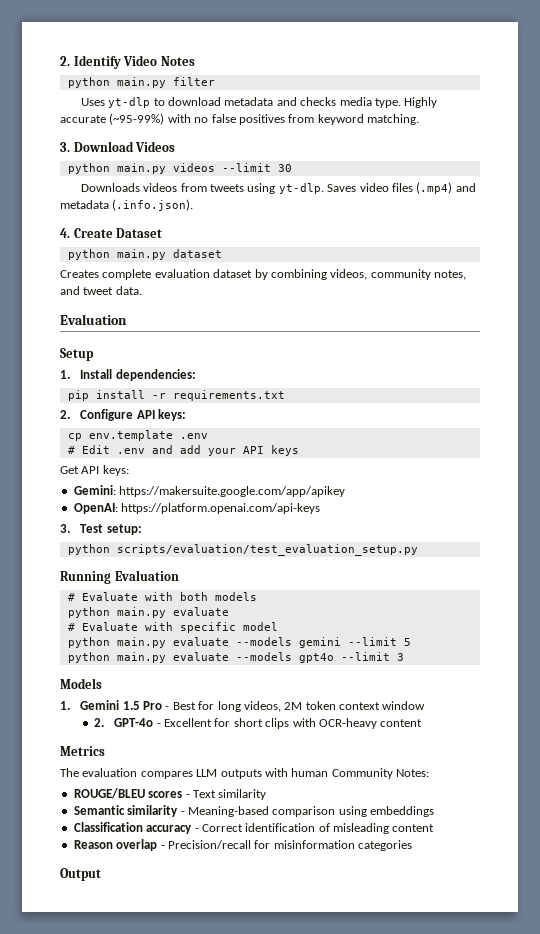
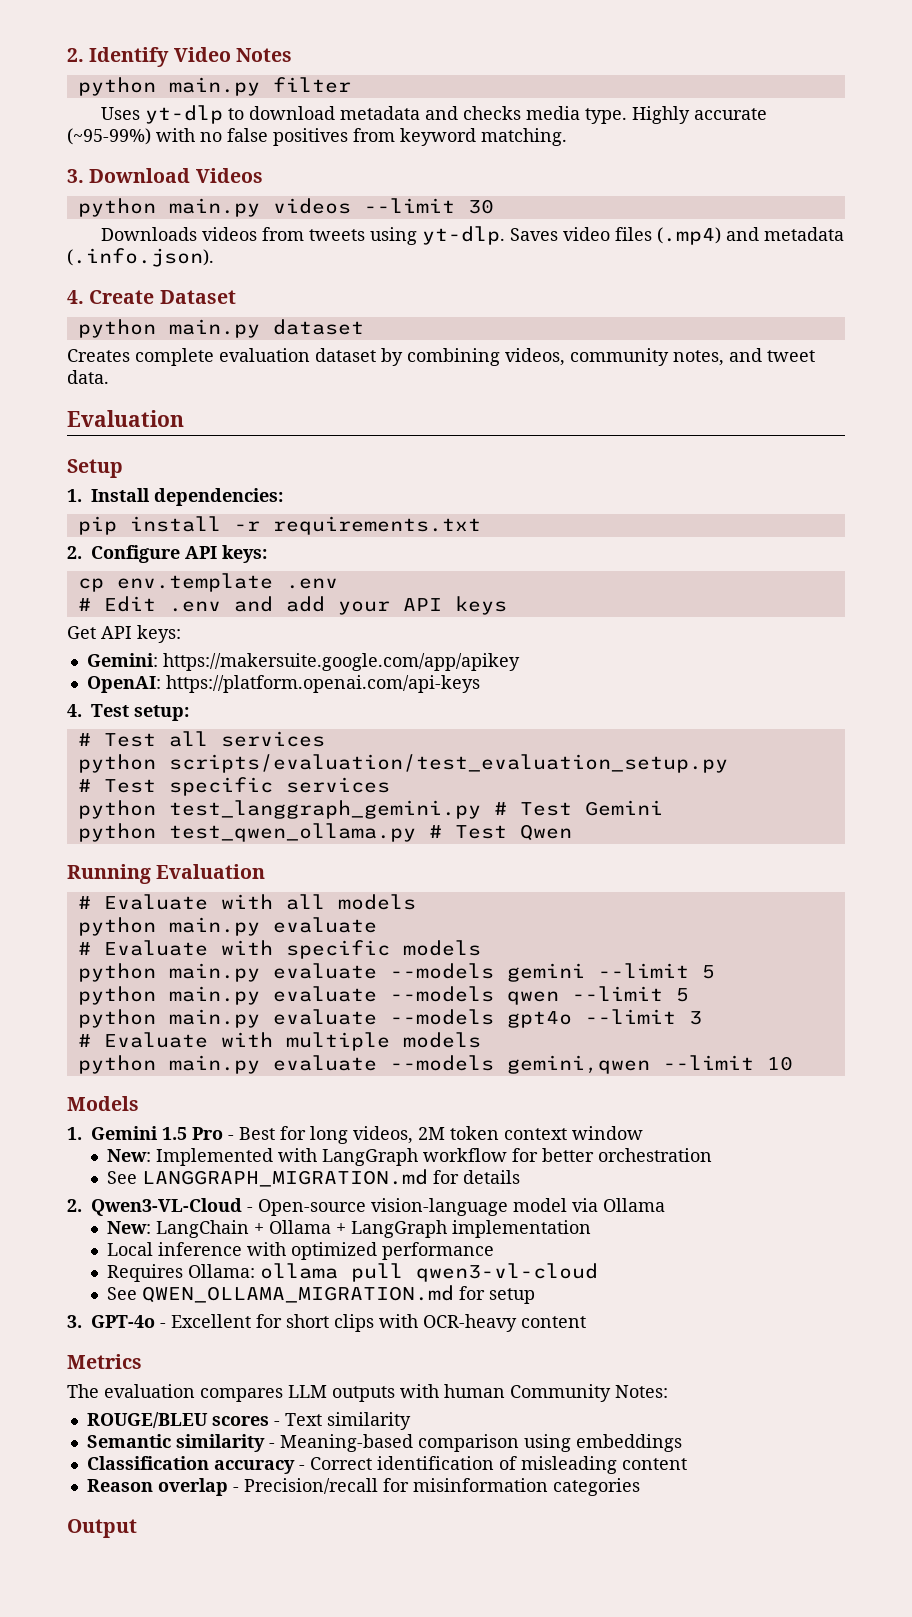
- 3. Test setup:
+ 4. Test setup:
+ # Test all services
  python scripts/evaluation/test_evaluation_setup.py
+ # Test specific services
+ python test_langgraph_gemini.py # Test Gemini
+ python test_qwen_ollama.py # Test Qwen
- # Evaluate with both models
+ # Evaluate with all models
- # Evaluate with specific model
+ # Evaluate with specific models
+ python main.py evaluate --models qwen --limit 5
+ # Evaluate with multiple models
+ python main.py evaluate --models gemini,qwen --limit 10
- 2. GPT-4o - Excellent for short clips with OCR-heavy content
+ New: Implemented with LangGraph workflow for better orchestration
+ See LANGGRAPH_MIGRATION.md for details
+ 2. Qwen3-VL-Cloud - Open-source vision-language model via Ollama
+ New: LangChain + Ollama + LangGraph implementation
+ Local inference with optimized performance
+ Requires Ollama: ollama pull qwen3-vl-cloud
+ See QWEN_OLLAMA_MIGRATION.md for setup
+ 3. GPT-4o - Excellent for short clips with OCR-heavy content

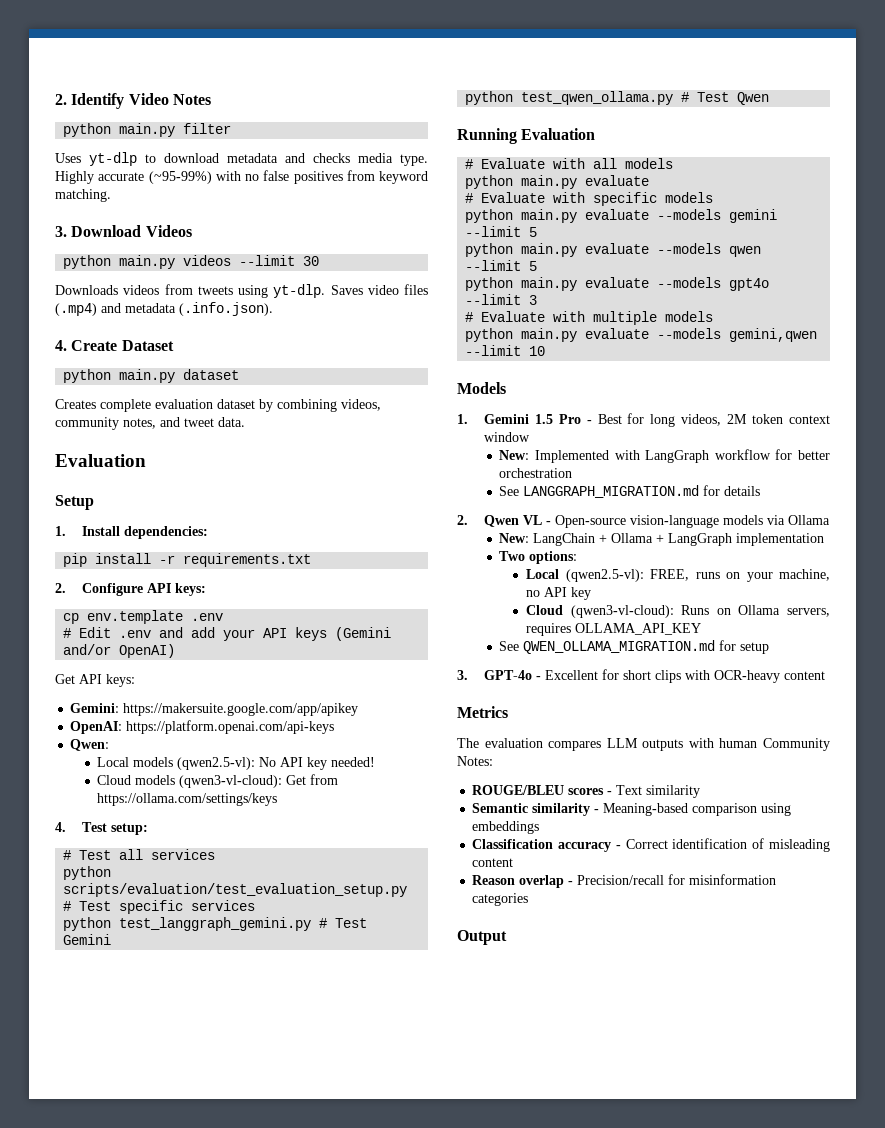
- # Edit .env and add your API keys
+ # Edit .env and add your API keys (Gemini and/or OpenAI)
+ Qwen:
+ Local models (qwen2.5-vl): No API key needed!
+ Cloud models (qwen3-vl-cloud): Get from https://ollama.com/settings/keys
- 2. Qwen3-VL-Cloud - Open-source vision-language model via Ollama
+ 2. Qwen VL - Open-source vision-language models via Ollama
- Local inference with optimized performance
- Requires Ollama: ollama pull qwen3-vl-cloud
+ Two options:
+ Local (qwen2.5-vl): FREE, runs on your machine, no API key
+ Cloud (qwen3-vl-cloud): Runs on Ollama servers, requires OLLAMA_API_KEY

